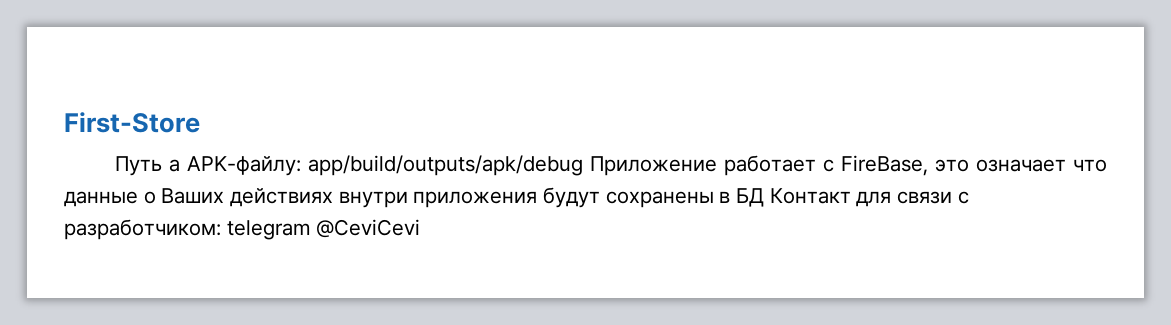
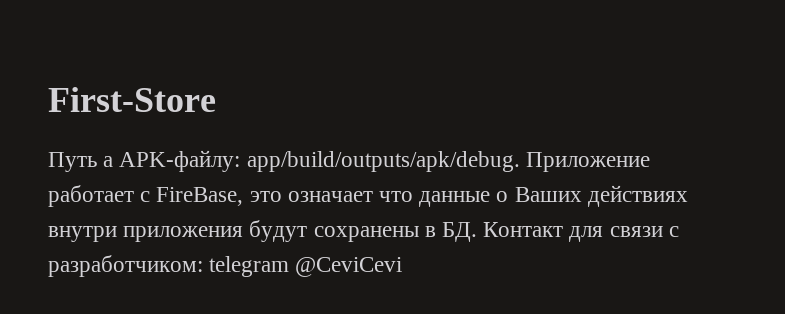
- Путь а APK-файлу: app/build/outputs/apk/debug Приложение работает с FireBase, это означает что данные о Ваших действиях внутри приложения будут сохранены в БД Контакт для связи с разработчиком: telegram @CeviCevi
+ Путь а APK-файлу: app/build/outputs/apk/debug. Приложение работает с FireBase, это означает что данные о Ваших действиях внутри приложения будут сохранены в БД. Контакт для связи с разработчиком: telegram @CeviCevi

